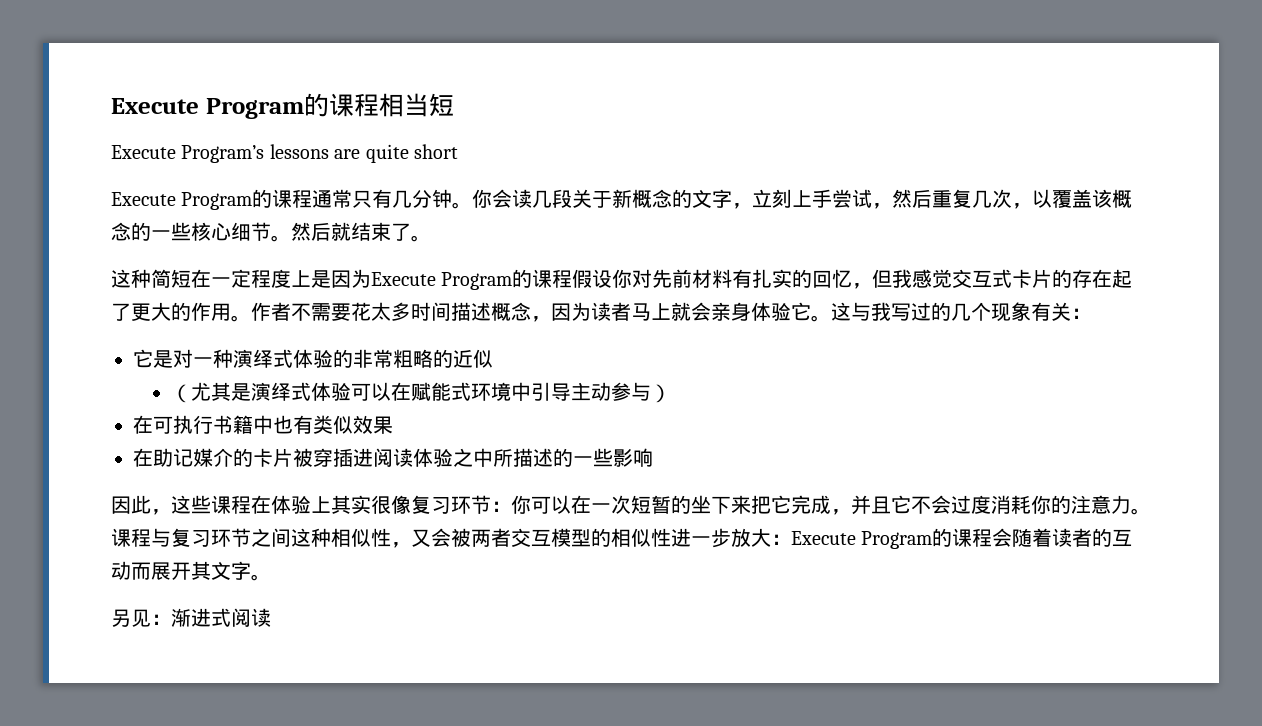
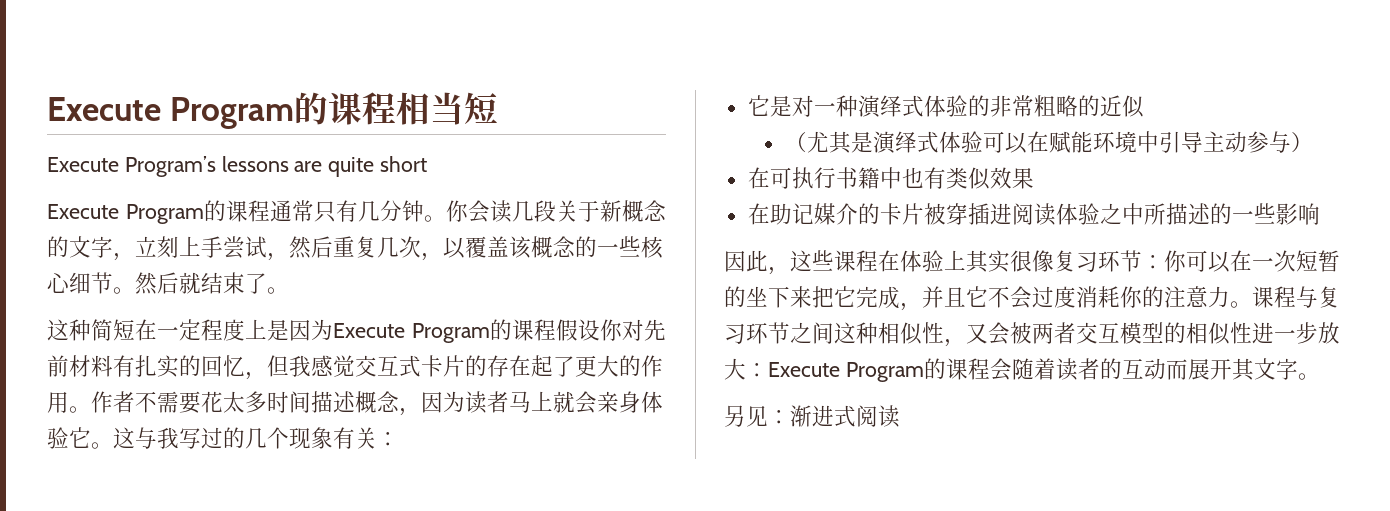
- （尤其是演绎式体验可以在赋能式环境中引导主动参与）
+ （尤其是演绎式体验可以在赋能环境中引导主动参与）

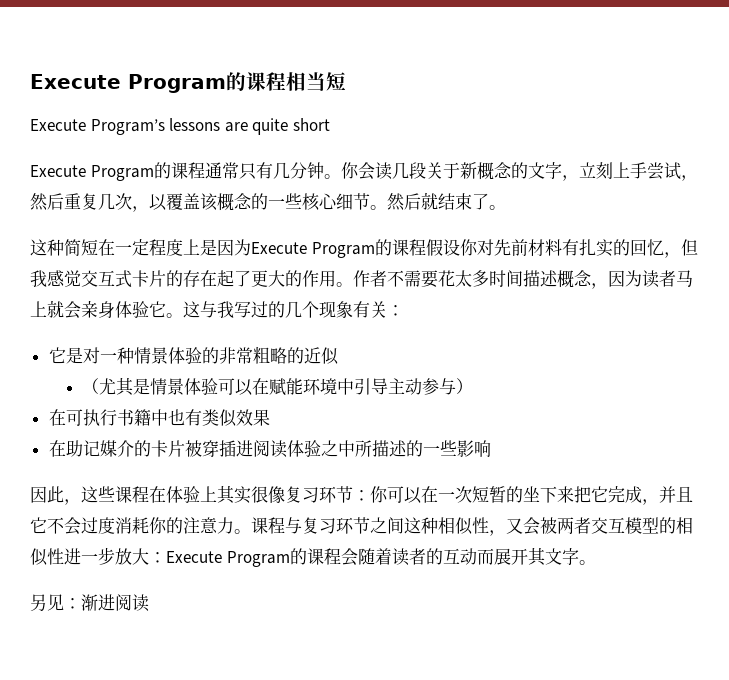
- 它是对一种演绎式体验的非常粗略的近似
+ 它是对一种情景体验的非常粗略的近似
- （尤其是演绎式体验可以在赋能环境中引导主动参与）
+ （尤其是情景体验可以在赋能环境中引导主动参与）
- 另见：渐进式阅读
+ 另见：渐进阅读

